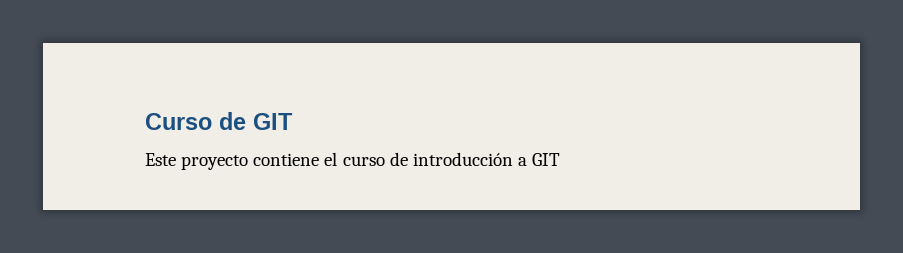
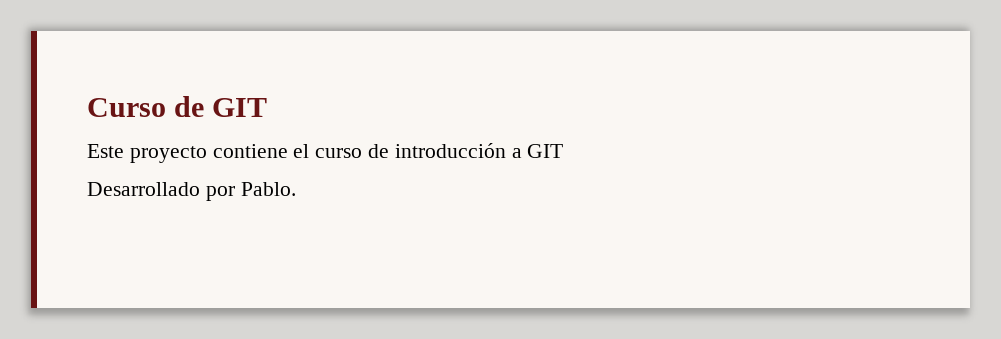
+ Desarrollado por Pablo.

